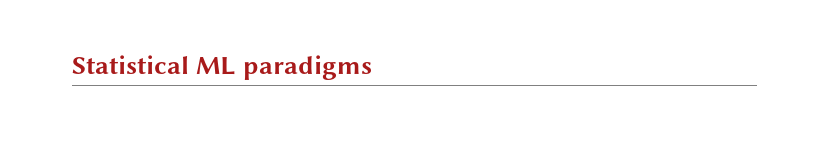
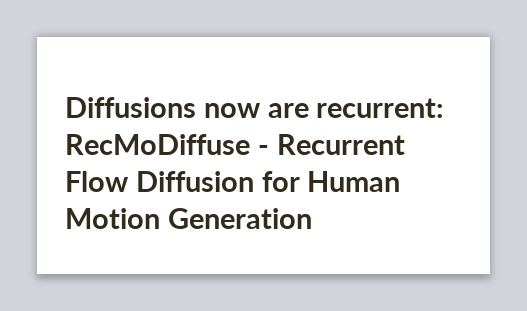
- Statistical ML paradigms
+ Diffusions now are recurrent: RecMoDiffuse - Recurrent Flow Diffusion for Human Motion Generation

